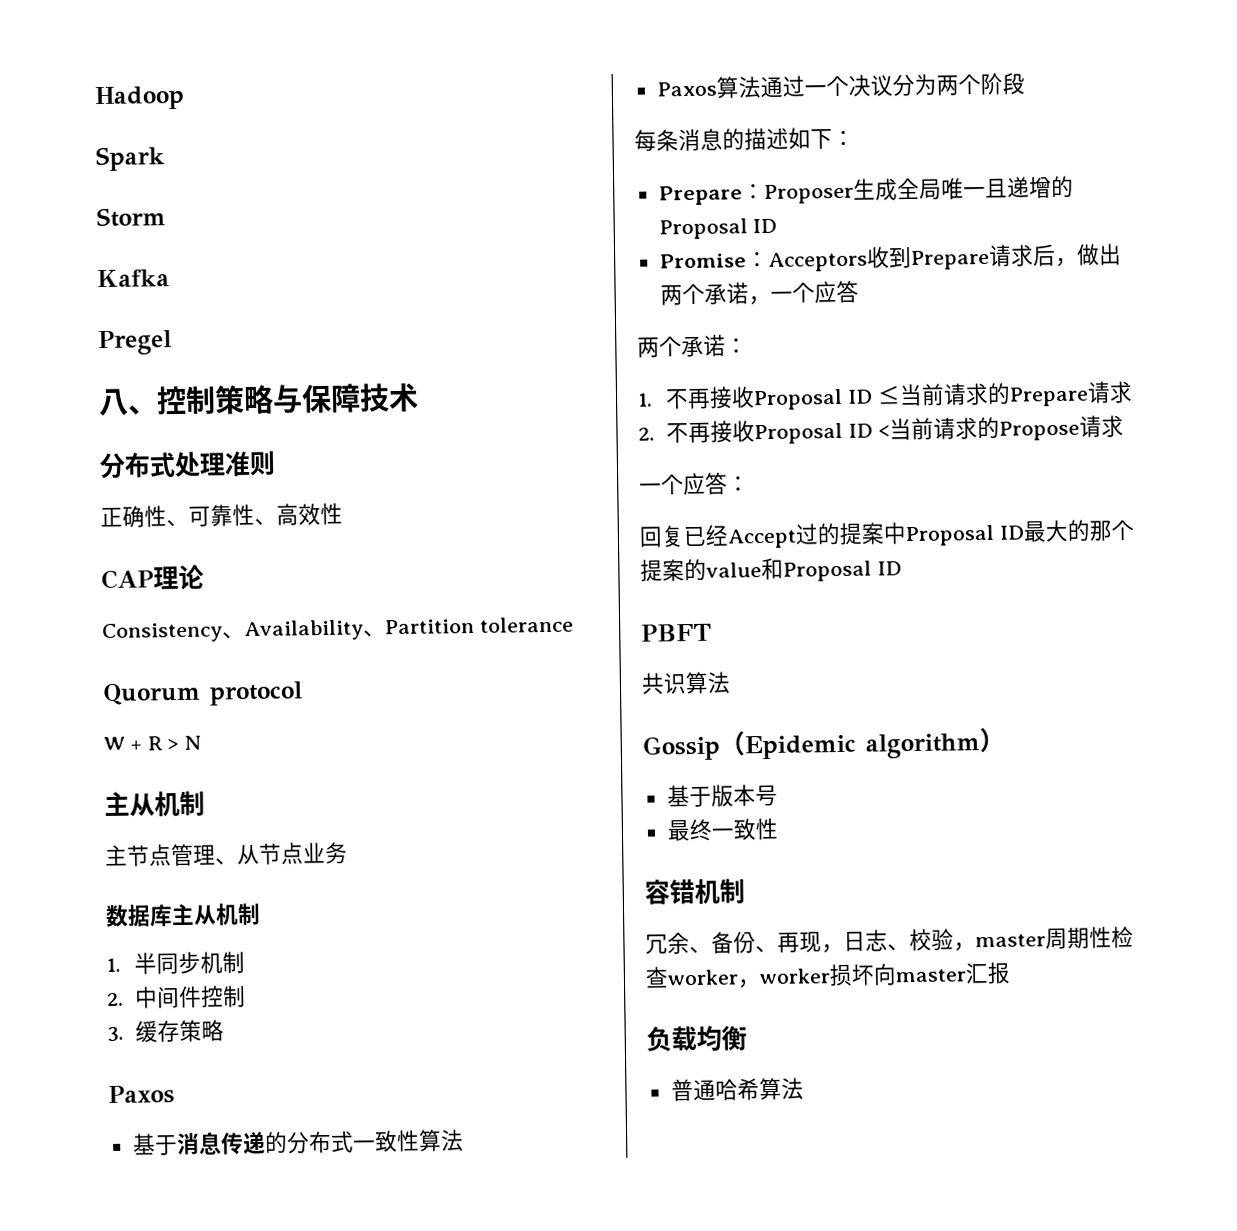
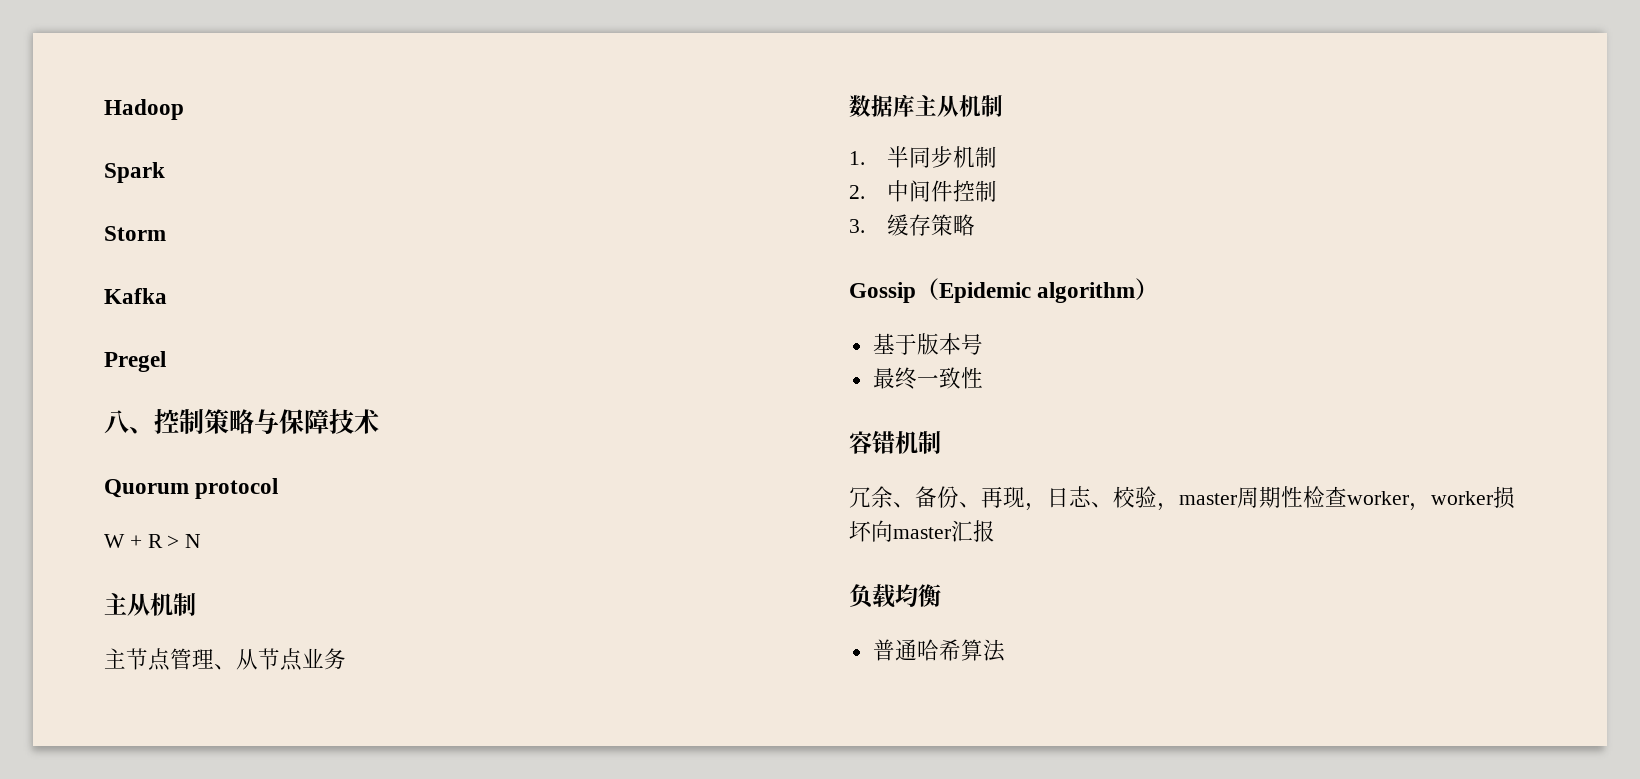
- 分布式处理准则
- 正确性、可靠性、高效性
- CAP理论
- Consistency、Availability、Partition tolerance
  3.缓存策略
- Paxos
- 基于消息传递的分布式一致性算法
- Paxos算法通过一个决议分为两个阶段
- 每条消息的描述如下：
- Prepare：Proposer生成全局唯一且递增的Proposal ID
- Promise：Acceptors收到Prepare请求后，做出两个承诺，一个应答
- 两个承诺：
- 1.不再接收Proposal ID ≤当前请求的Prepare请求
- 2.不再接收Proposal ID <当前请求的Propose请求
- 一个应答：
- 回复已经Accept过的提案中Proposal ID最大的那个提案的value和Proposal ID
- PBFT
- 共识算法

